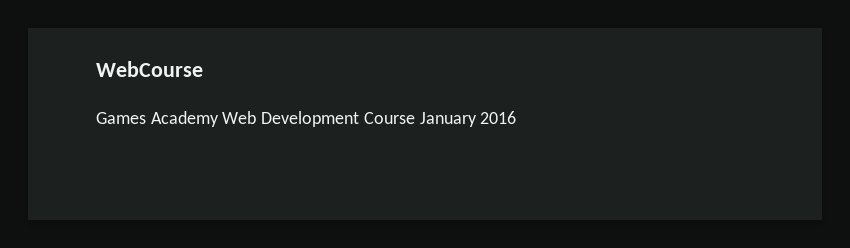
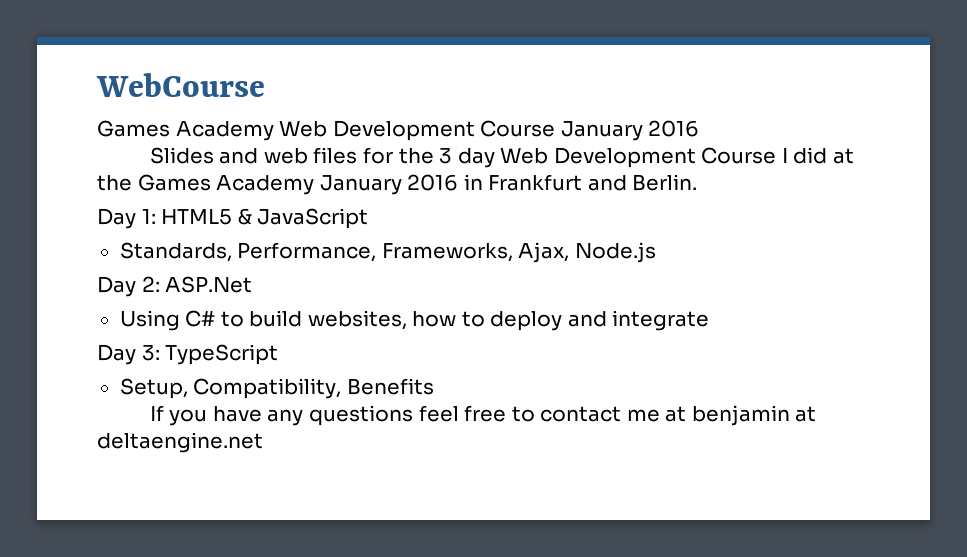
+ Slides and web files for the 3 day Web Development Course I did at the Games Academy January 2016 in Frankfurt and Berlin.
+ Day 1: HTML5 & JavaScript
+ Standards, Performance, Frameworks, Ajax, Node.js
+ Day 2: ASP.Net
+ Using C# to build websites, how to deploy and integrate
+ Day 3: TypeScript
+ Setup, Compatibility, Benefits
+ If you have any questions feel free to contact me at benjamin at deltaengine.net

